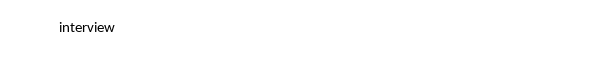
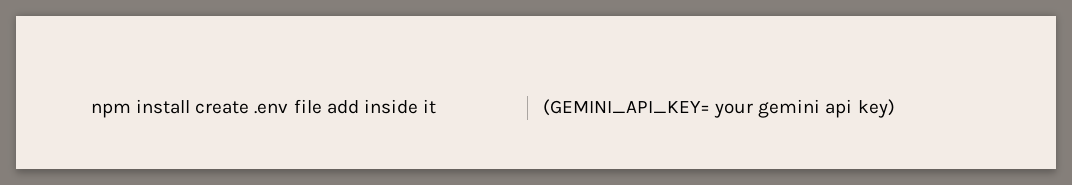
- interview
+ npm install create .env file add inside it (GEMINI_API_KEY= your gemini api key)

